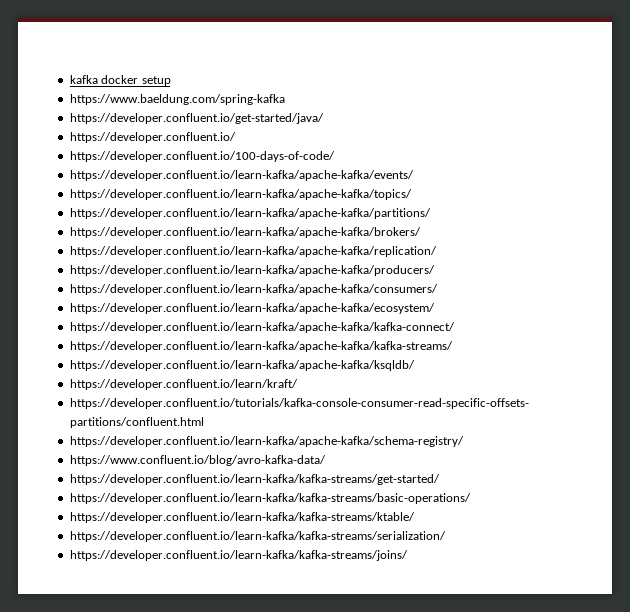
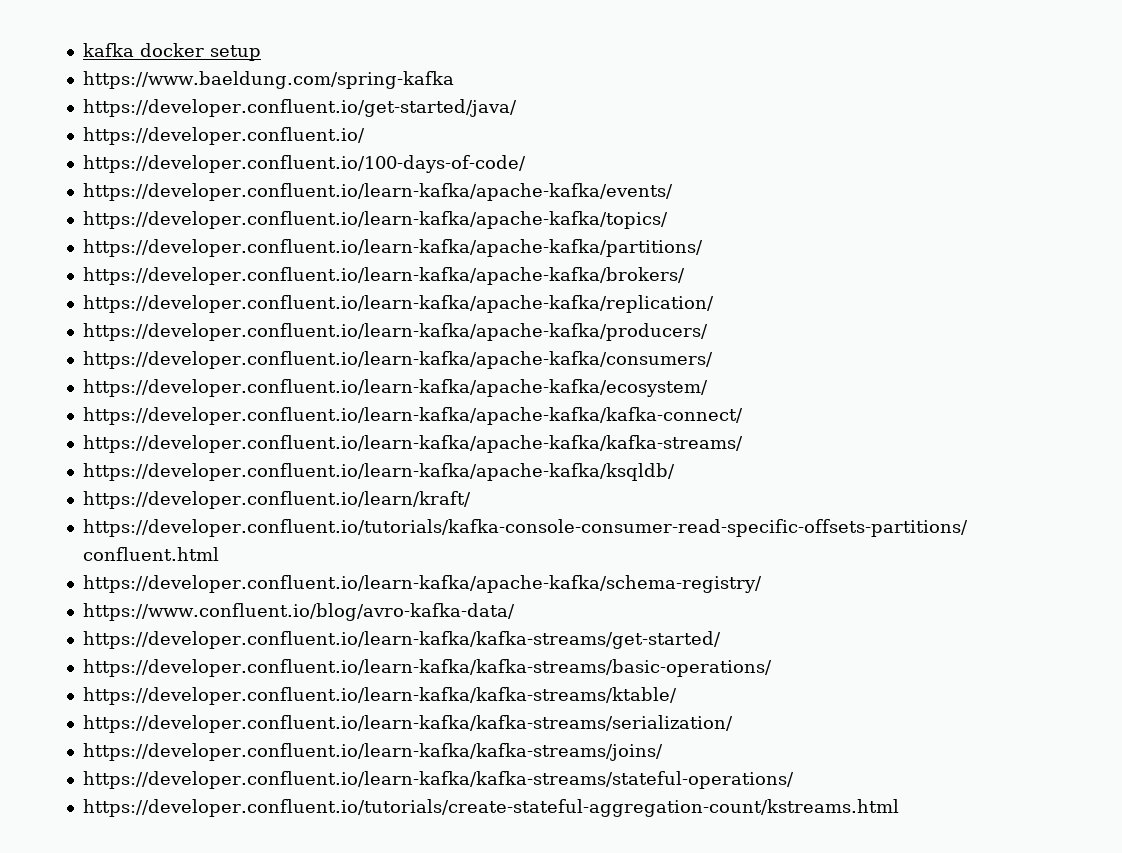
+ https://developer.confluent.io/learn-kafka/kafka-streams/stateful-operations/
+ https://developer.confluent.io/tutorials/create-stateful-aggregation-count/kstreams.html

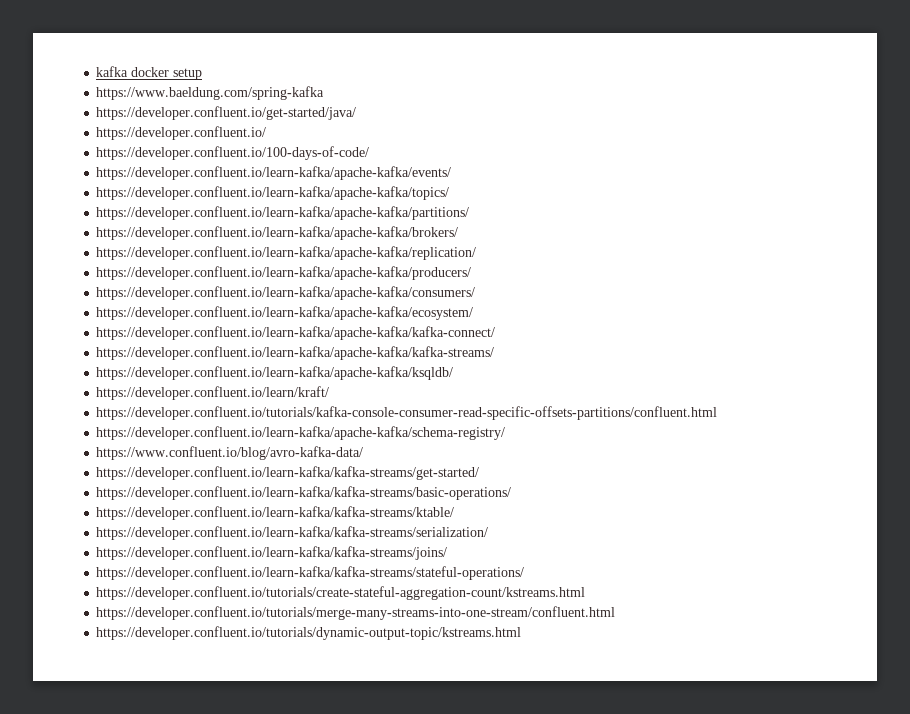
+ https://developer.confluent.io/tutorials/merge-many-streams-into-one-stream/confluent.html
+ https://developer.confluent.io/tutorials/dynamic-output-topic/kstreams.html

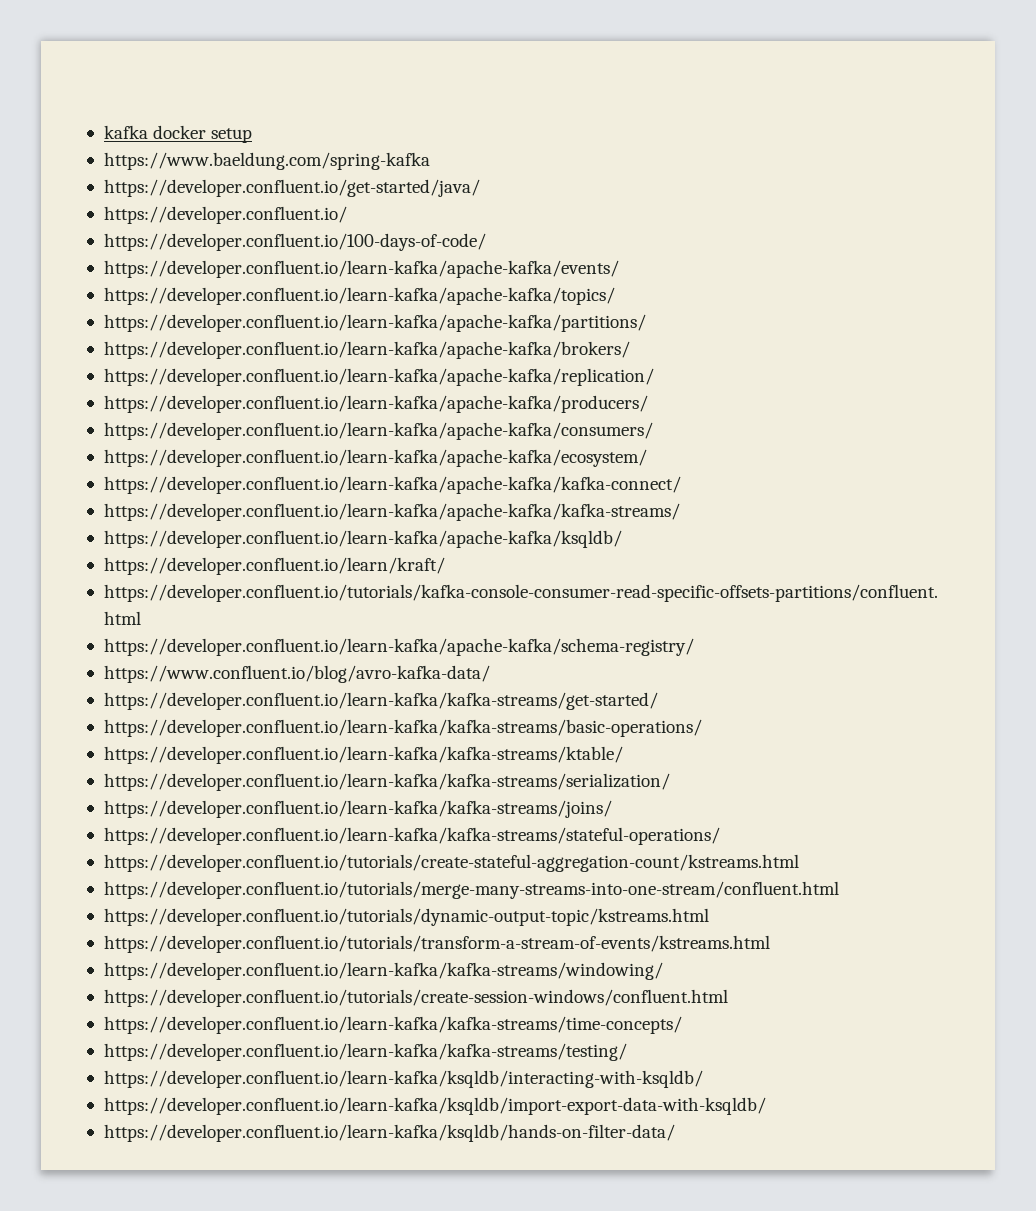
+ https://developer.confluent.io/tutorials/transform-a-stream-of-events/kstreams.html
+ https://developer.confluent.io/learn-kafka/kafka-streams/windowing/
+ https://developer.confluent.io/tutorials/create-session-windows/confluent.html
+ https://developer.confluent.io/learn-kafka/kafka-streams/time-concepts/
+ https://developer.confluent.io/learn-kafka/kafka-streams/testing/
+ https://developer.confluent.io/learn-kafka/ksqldb/interacting-with-ksqldb/
+ https://developer.confluent.io/learn-kafka/ksqldb/import-export-data-with-ksqldb/
+ https://developer.confluent.io/learn-kafka/ksqldb/hands-on-filter-data/

